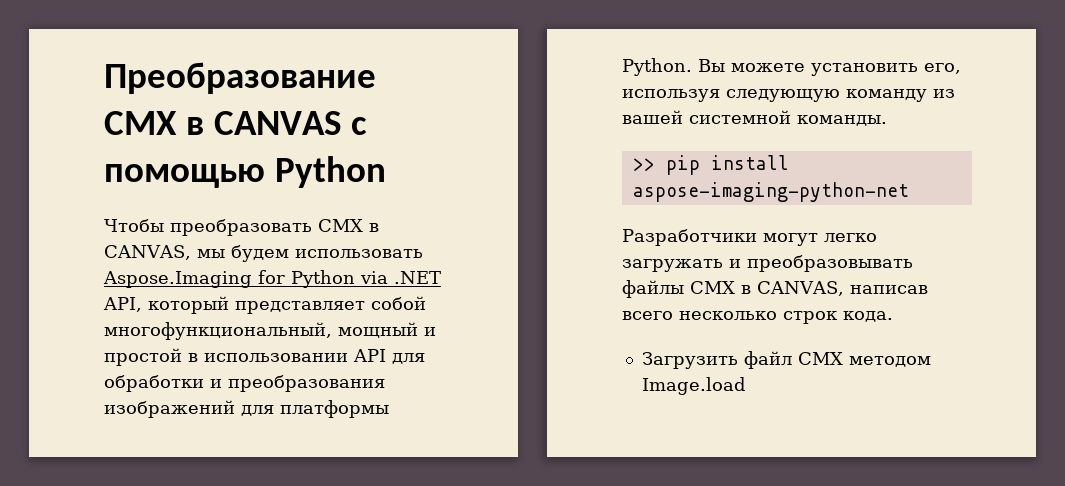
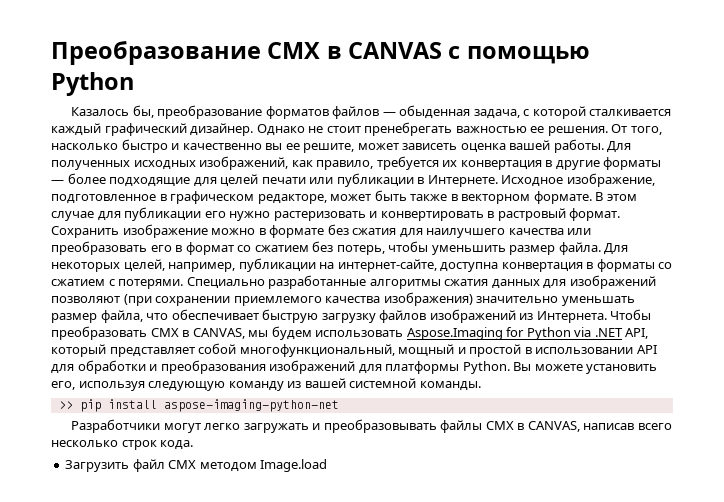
+ Казалось бы, преобразование форматов файлов — обыденная задача, с которой сталкивается каждый графический дизайнер. Однако не стоит пренебрегать важностью ее решения. От того, насколько быстро и качественно вы ее решите, может зависеть оценка вашей работы. Для полученных исходных изображений, как правило, требуется их конвертация в другие форматы — более подходящие для целей печати или публикации в Интернете. Исходное изображение, подготовленное в графическом редакторе, может быть также в векторном формате. В этом случае для публикации его нужно растеризовать и конвертировать в растровый формат. Сохранить изображение можно в формате без сжатия для наилучшего качества или преобразовать его в формат со сжатием без потерь, чтобы уменьшить размер файла. Для некоторых целей, например, публикации на интернет-сайте, доступна конвертация в форматы со сжатием с потерями. Специально разработанные алгоритмы сжатия данных для изображений позволяют (при сохранении приемлемого качества изображения) значительно уменьшать размер файла, что обеспечивает быструю загрузку файлов изображений из Интернета.

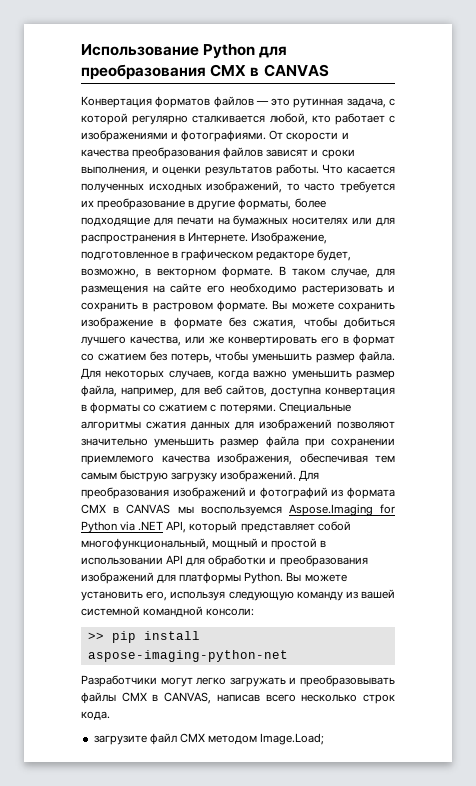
- Преобразование CMX в CANVAS с помощью Python
- Казалось бы, преобразование форматов файлов — обыденная задача, с которой сталкивается каждый графический дизайнер. Однако не стоит пренебрегать важностью ее решения. От того, насколько быстро и качественно вы ее решите, может зависеть оценка вашей работы. Для полученных исходных изображений, как правило, требуется их конвертация в другие форматы — более подходящие для целей печати или публикации в Интернете. Исходное изображение, подготовленное в графическом редакторе, может быть также в векторном формате. В этом случае для публикации его нужно растеризовать и конвертировать в растровый формат. Сохранить изображение можно в формате без сжатия для наилучшего качества или преобразовать его в формат со сжатием без потерь, чтобы уменьшить размер файла.
+ Использование Python для преобразования CMX в CANVAS
+ Конвертация форматов файлов — это рутинная задача, с которой регулярно сталкивается любой, кто работает с изображениями и фотографиями. От скорости и качества преобразования файлов зависят и сроки выполнения, и оценки результатов работы. Что касается полученных исходных изображений, то часто требуется их преобразование в другие форматы, более подходящие для печати на бумажных носителях или для распространения в Интернете. Изображение, подготовленное в графическом редакторе будет, возможно, в векторном формате. В таком случае, для размещения на сайте его необходимо растеризовать и сохранить в растровом формате. Вы можете сохранить изображение в формате без сжатия, чтобы добиться лучшего качества, или же конвертировать его в формат со сжатием без потерь, чтобы уменьшить размер файла.
- Для некоторых целей, например, публикации на интернет-сайте, доступна конвертация в форматы со сжатием с потерями.
+ Для некоторых случаев, когда важно уменьшить размер файла, например, для веб сайтов, доступна конвертация в форматы со сжатием с потерями.
- Специально разработанные алгоритмы сжатия данных для изображений позволяют (при сохранении приемлемого качества изображения) значительно уменьшать размер файла, что обеспечивает быструю загрузку файлов изображений из Интернета. Чтобы преобразовать CMX в CANVAS, мы будем использовать Aspose.Imaging for Python via .NET API, который представляет собой многофункциональный, мощный и простой в использовании API для обработки и преобразования изображений для платформы Python.
+ Специальные алгоритмы сжатия данных для изображений позволяют значительно уменьшить размер файла при сохранении приемлемого качества изображения, обеспечивая тем самым быструю загрузку изображений. Для преобразования изображений и фотографий из формата CMX в CANVAS мы воспользуемся Aspose.Imaging for Python via .NET API, который представляет собой многофункциональный, мощный и простой в использовании API для обработки и преобразования изображений для платформы Python.
- Вы можете установить его, используя следующую команду из вашей системной команды.
+ Вы можете установить его, используя следующую команду из вашей системной командной консоли:
- Загрузить файл CMX методом Image.load
+ загрузите файл CMX методом Image.Load;

